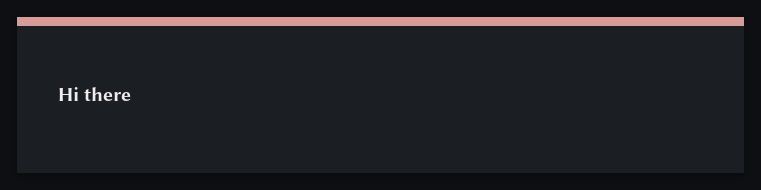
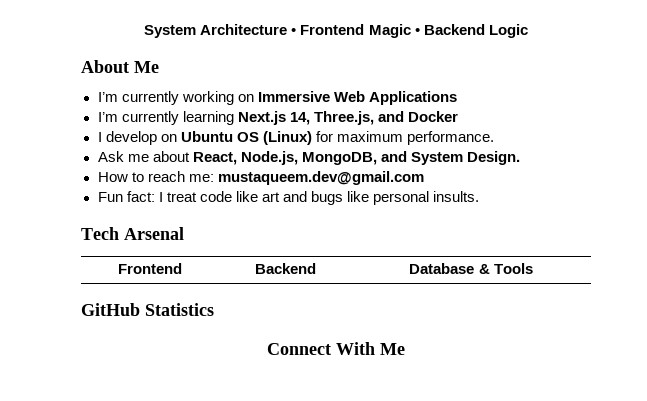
- Hi there
+ System Architecture • Frontend Magic • Backend Logic
+ About Me
+ I’m currently working on Immersive Web Applications
+ I’m currently learning Next.js 14, Three.js, and Docker
+ I develop on Ubuntu OS (Linux) for maximum performance.
+ Ask me about React, Node.js, MongoDB, and System Design.
+ How to reach me: mustaqueem.dev@gmail.com
+ Fun fact: I treat code like art and bugs like personal insults.
+ Tech Arsenal
+ Frontend | Backend | Database & Tools
+ GitHub Statistics
+ Connect With Me

